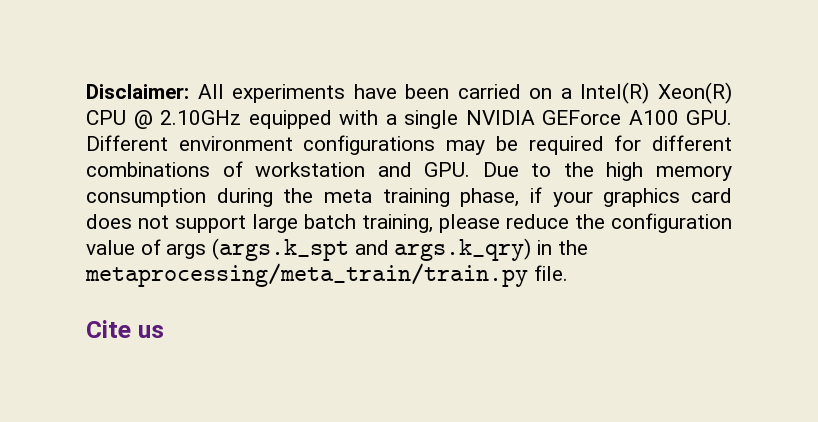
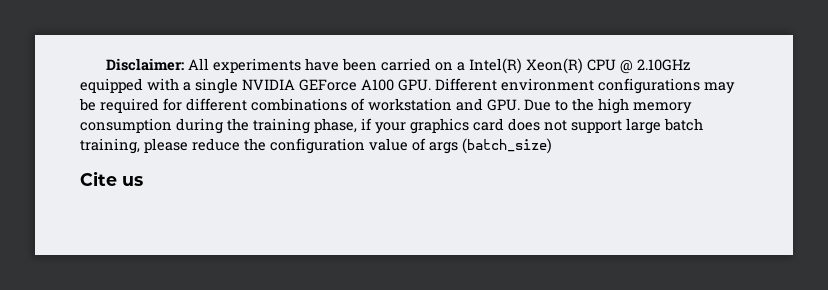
- All experiments have been carried on a Intel(R) Xeon(R) CPU @ 2.10GHz equipped with a single NVIDIA GEForce A100 GPU. Different environment configurations may be required for different combinations of workstation and GPU. Due to the high memory consumption during the meta training phase, if your graphics card does not support large batch training, please reduce the configuration value of args (args.k_spt and args.k_qry) in the metaprocessing/meta_train/train.py file.
+ All experiments have been carried on a Intel(R) Xeon(R) CPU @ 2.10GHz equipped with a single NVIDIA GEForce A100 GPU. Different environment configurations may be required for different combinations of workstation and GPU. Due to the high memory consumption during the training phase, if your graphics card does not support large batch training, please reduce the configuration value of args (batch_size)

